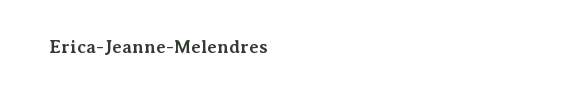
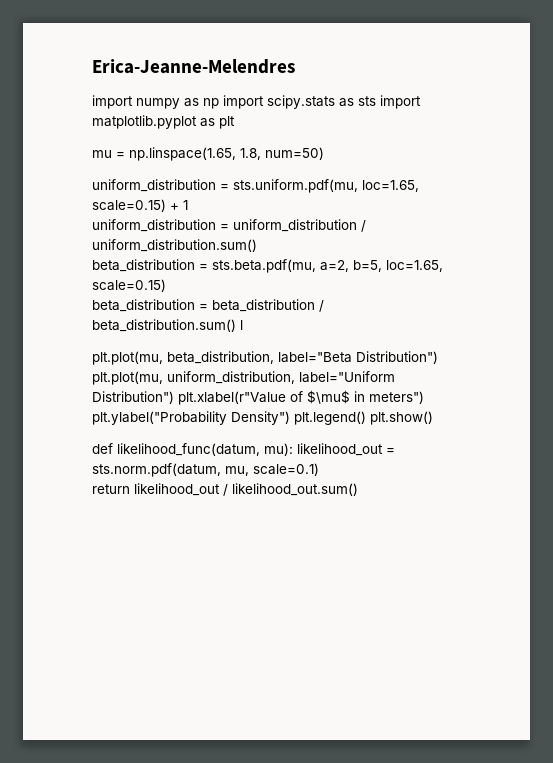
+ import numpy as np import scipy.stats as sts import matplotlib.pyplot as plt
+ mu = np.linspace(1.65, 1.8, num=50)
+ uniform_distribution = sts.uniform.pdf(mu, loc=1.65, scale=0.15) + 1
+ uniform_distribution = uniform_distribution / uniform_distribution.sum()
+ beta_distribution = sts.beta.pdf(mu, a=2, b=5, loc=1.65, scale=0.15)
+ beta_distribution = beta_distribution / beta_distribution.sum() l
+ plt.plot(mu, beta_distribution, label="Beta Distribution") plt.plot(mu, uniform_distribution, label="Uniform Distribution") plt.xlabel(r"Value of $\mu$ in meters") plt.ylabel("Probability Density") plt.legend() plt.show()
+ def likelihood_func(datum, mu): likelihood_out = sts.norm.pdf(datum, mu, scale=0.1)
+ return likelihood_out / likelihood_out.sum()

